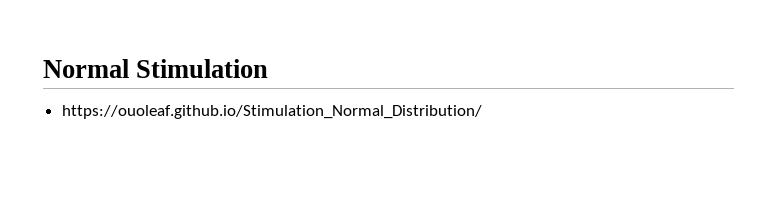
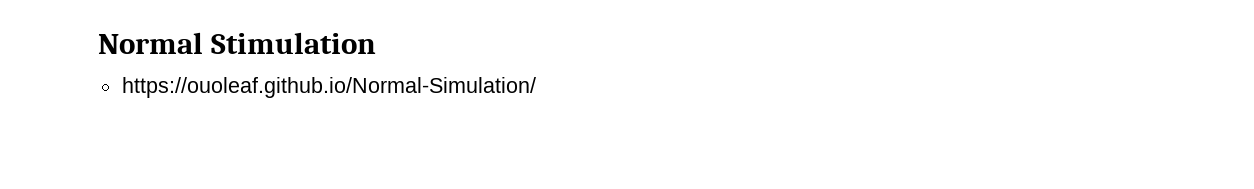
- https://ouoleaf.github.io/Stimulation_Normal_Distribution/
+ https://ouoleaf.github.io/Normal-Simulation/

